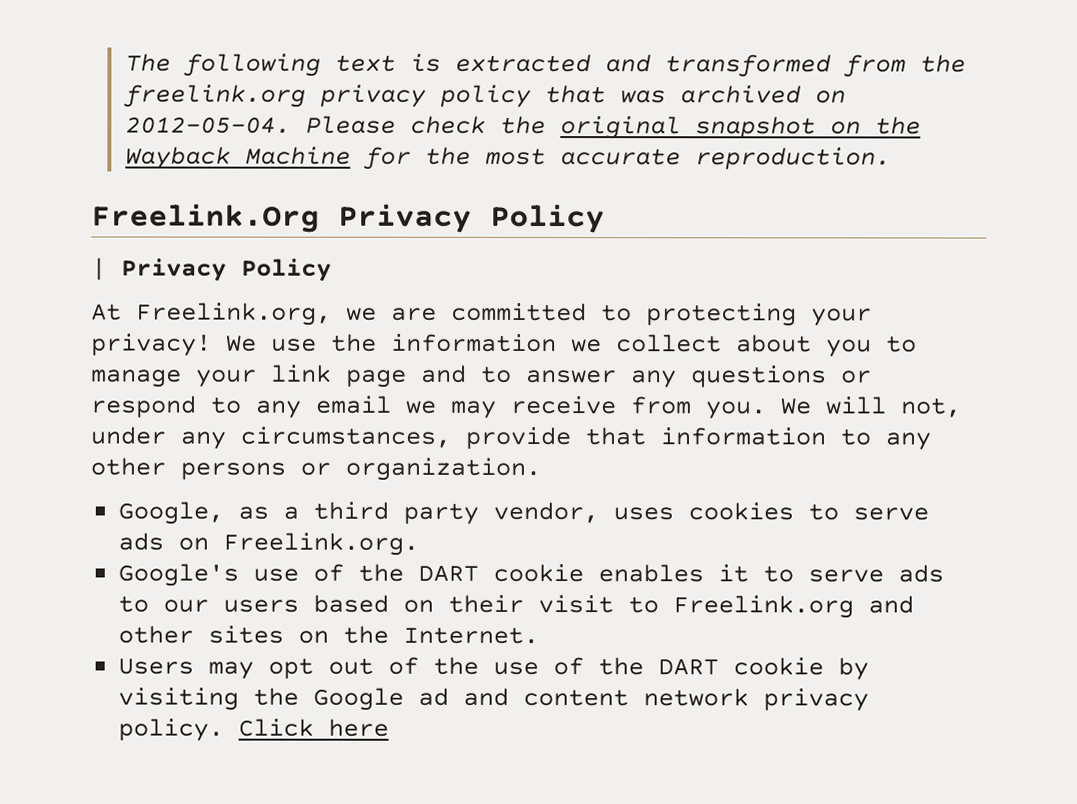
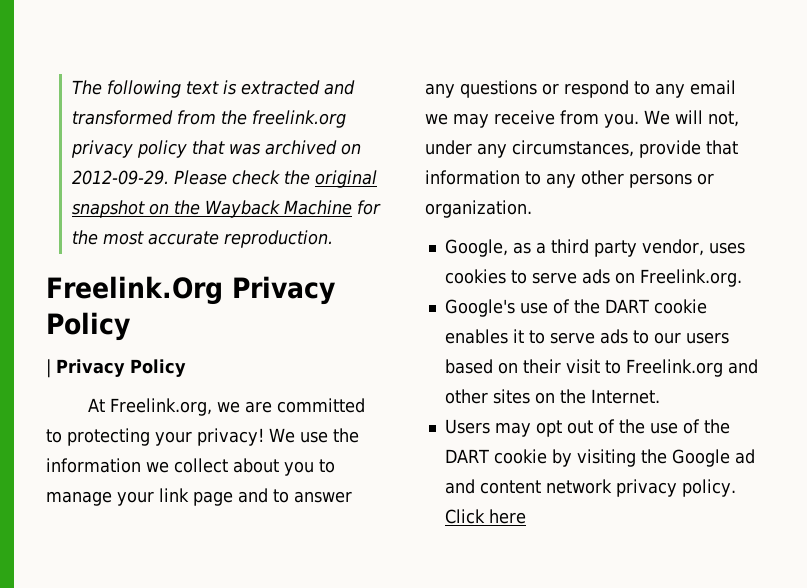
- The following text is extracted and transformed from the freelink.org privacy policy that was archived on 2012-05-04.
+ The following text is extracted and transformed from the freelink.org privacy policy that was archived on 2012-09-29.

